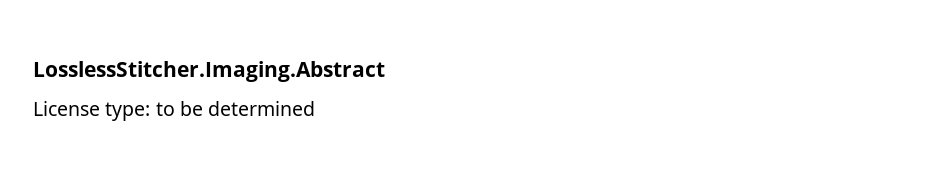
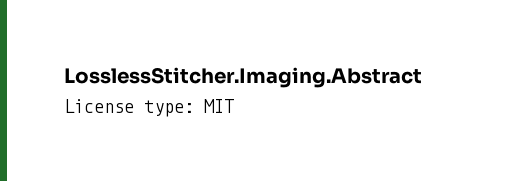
- License type: to be determined
+ License type: MIT

